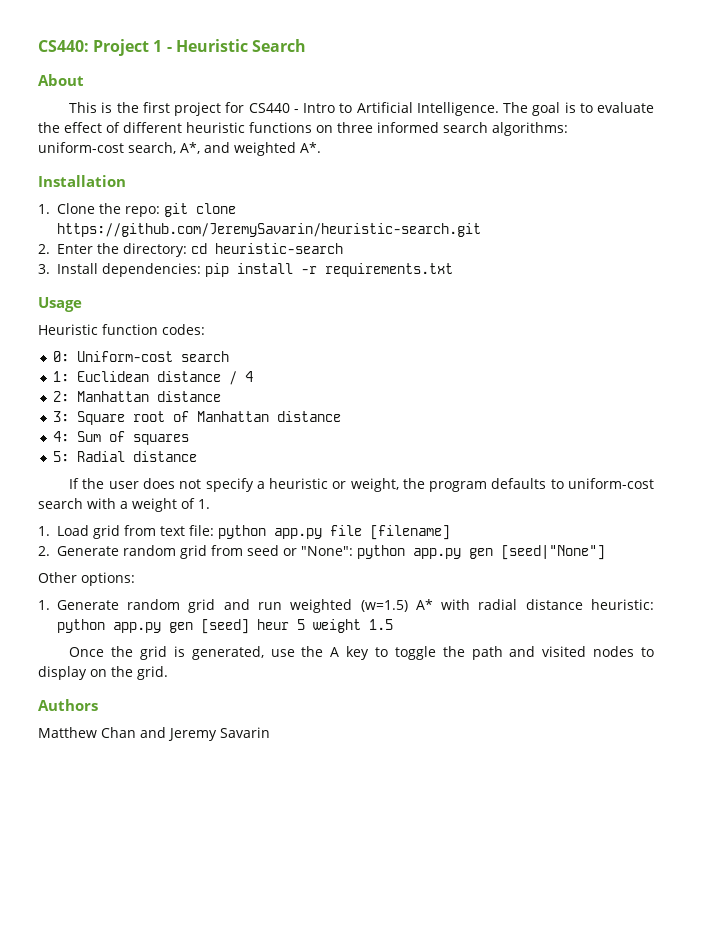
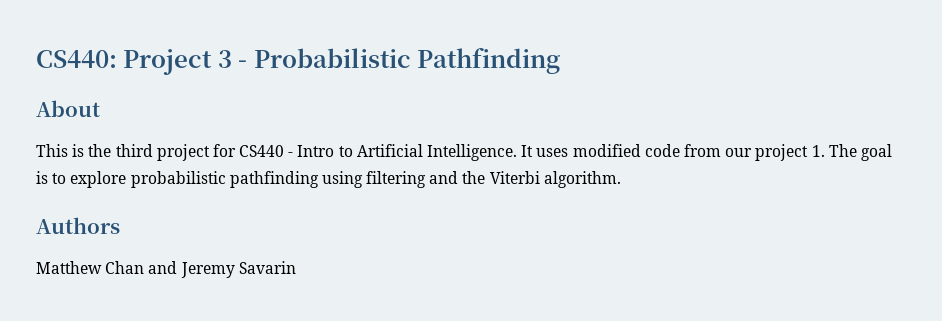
- CS440: Project 1 - Heuristic Search
+ CS440: Project 3 - Probabilistic Pathfinding
- This is the first project for CS440 - Intro to Artificial Intelligence.
+ This is the third project for CS440 - Intro to Artificial Intelligence.
- The goal is to evaluate the effect of different heuristic functions on three informed search algorithms: uniform-cost search, A*, and weighted A*.
- Installation
- 1. Clone the repo: git clone https://github.com/JeremySavarin/heuristic-search.git
- 2. Enter the directory: cd heuristic-search
- 3. Install dependencies: pip install -r requirements.txt
- Usage
- Heuristic function codes:
- 0: Uniform-cost search
- 1: Euclidean distance / 4
- 2: Manhattan distance
- 3: Square root of Manhattan distance
- 4: Sum of squares
- 5: Radial distance
- If the user does not specify a heuristic or weight, the program defaults to uniform-cost search with a weight of 1.
- 1. Load grid from text file: python app.py file [filename]
- 2. Generate random grid from seed or "None": python app.py gen [seed|"None"]
- Other options:
- 1. Generate random grid and run weighted (w=1.5) A* with radial distance heuristic: python app.py gen [seed] heur 5 weight 1.5
- Once the grid is generated, use the A key to toggle the path and visited nodes to display on the grid.
+ It uses modified code from our project 1. The goal is to explore probabilistic pathfinding using filtering and the Viterbi algorithm.

